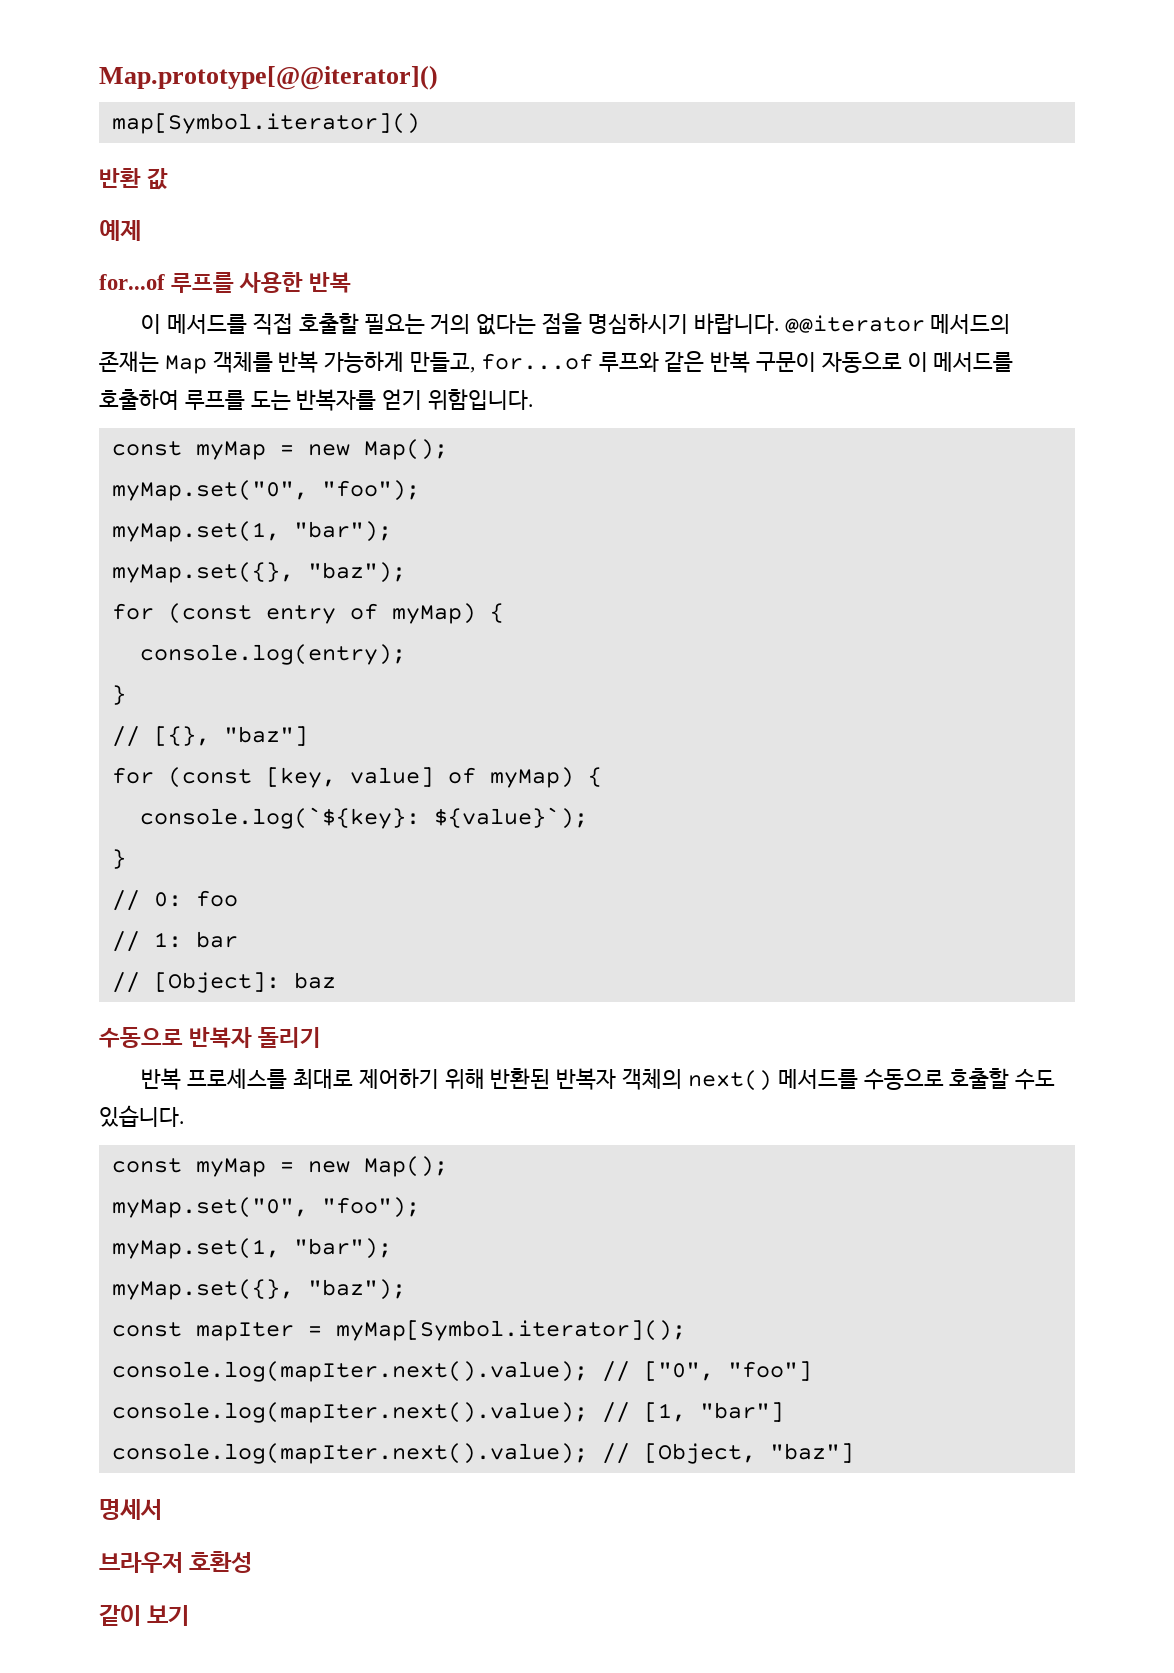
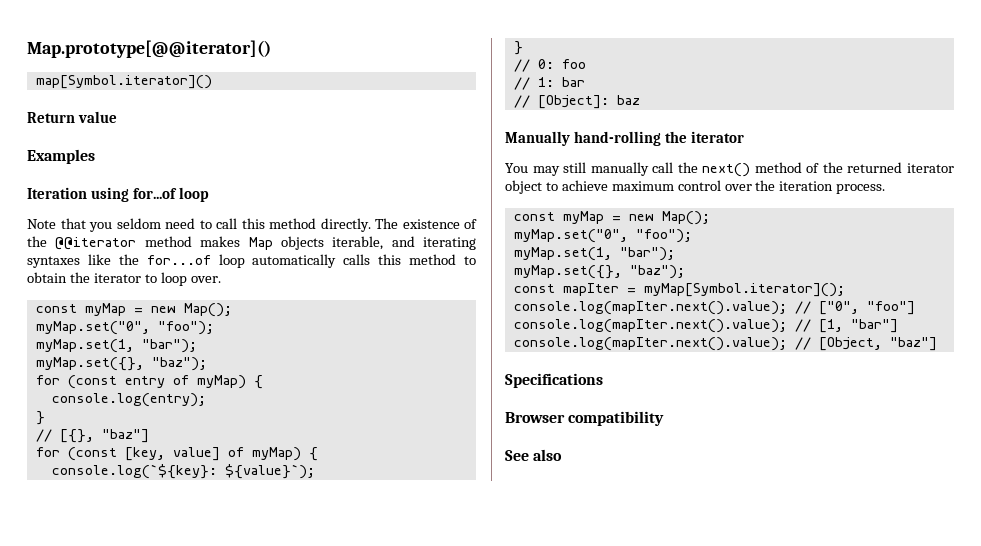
- 반환 값
- 예제
- for...of 루프를 사용한 반복
- 이 메서드를 직접 호출할 필요는 거의 없다는 점을 명심하시기 바랍니다. @@iterator 메서드의 존재는 Map 객체를 반복 가능하게 만들고, for...of 루프와 같은 반복 구문이 자동으로 이 메서드를 호출하여 루프를 도는 반복자를 얻기 위함입니다.
+ Return value
+ Examples
+ Iteration using for...of loop
+ Note that you seldom need to call this method directly. The existence of the @@iterator method makes Map objects iterable, and iterating syntaxes like the for...of loop automatically calls this method to obtain the iterator to loop over.
- 수동으로 반복자 돌리기
- 반복 프로세스를 최대로 제어하기 위해 반환된 반복자 객체의 next() 메서드를 수동으로 호출할 수도 있습니다.
+ Manually hand-rolling the iterator
+ You may still manually call the next() method of the returned iterator object to achieve maximum control over the iteration process.
- 명세서
- 브라우저 호환성
- 같이 보기
+ Specifications
+ Browser compatibility
+ See also

